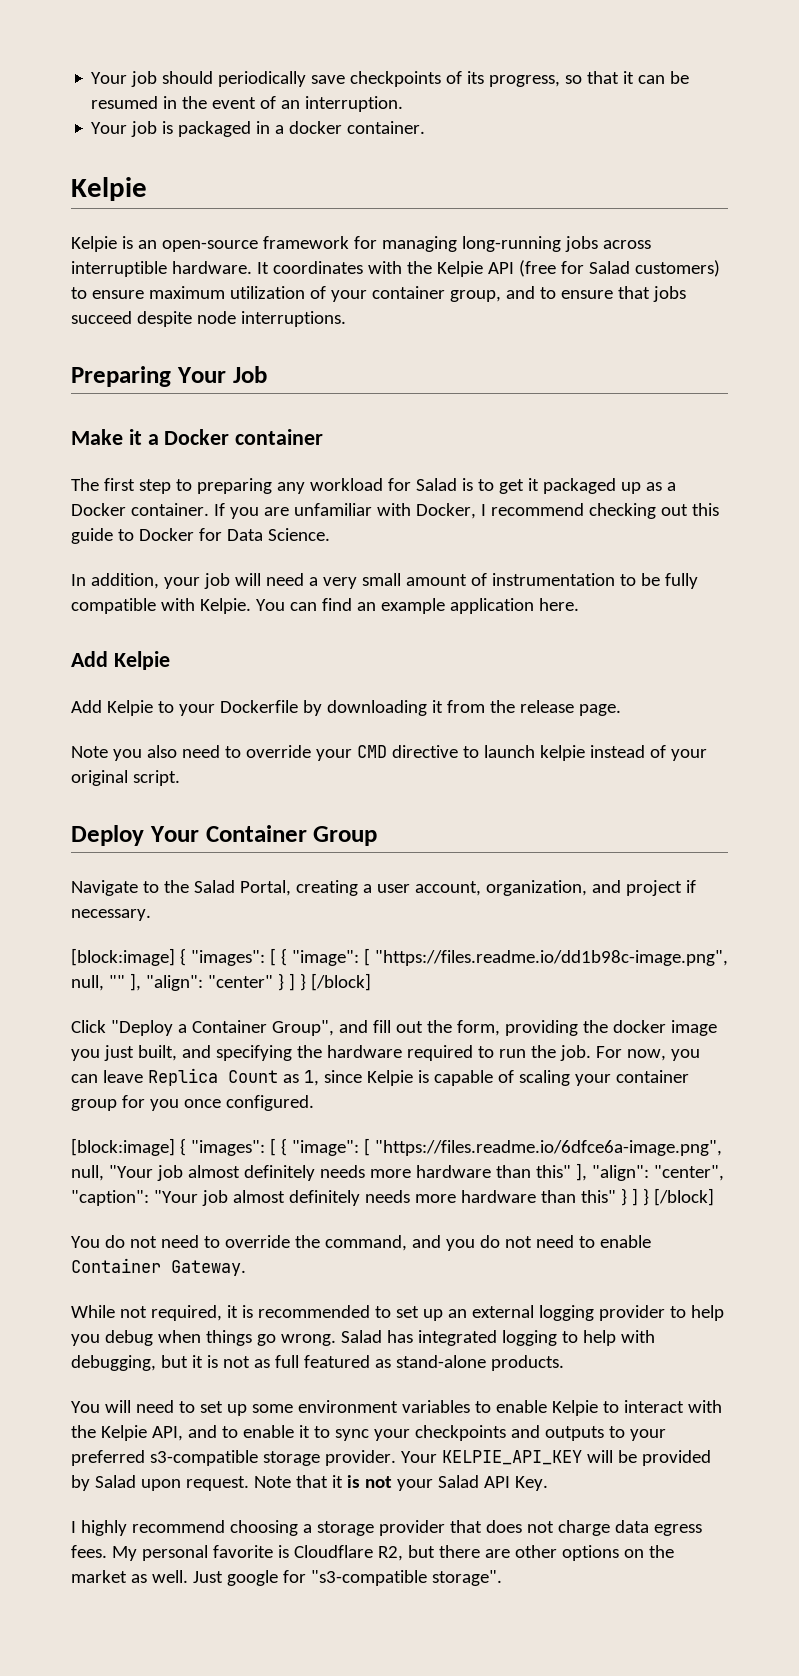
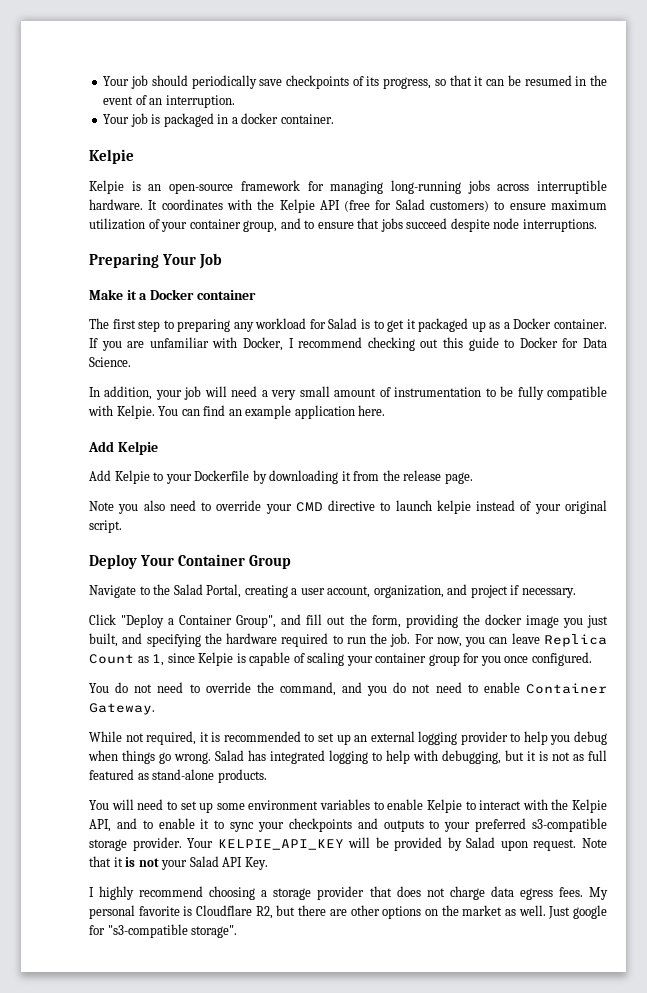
- [block:image] { "images": [ { "image": [ "https://files.readme.io/dd1b98c-image.png", null, "" ], "align": "center" } ] } [/block]
- [block:image] { "images": [ { "image": [ "https://files.readme.io/6dfce6a-image.png", null, "Your job almost definitely needs more hardware than this" ], "align": "center", "caption": "Your job almost definitely needs more hardware than this" } ] } [/block]

